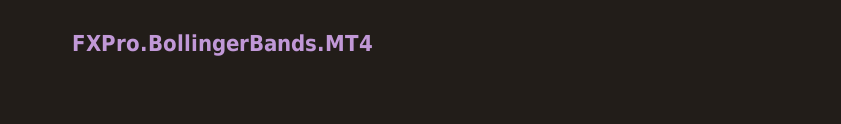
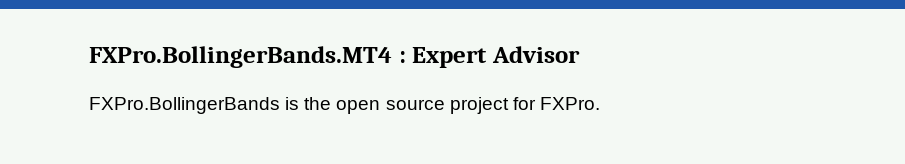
- FXPro.BollingerBands.MT4
+ FXPro.BollingerBands.MT4 : Expert Advisor
+ FXPro.BollingerBands is the open source project for FXPro.

